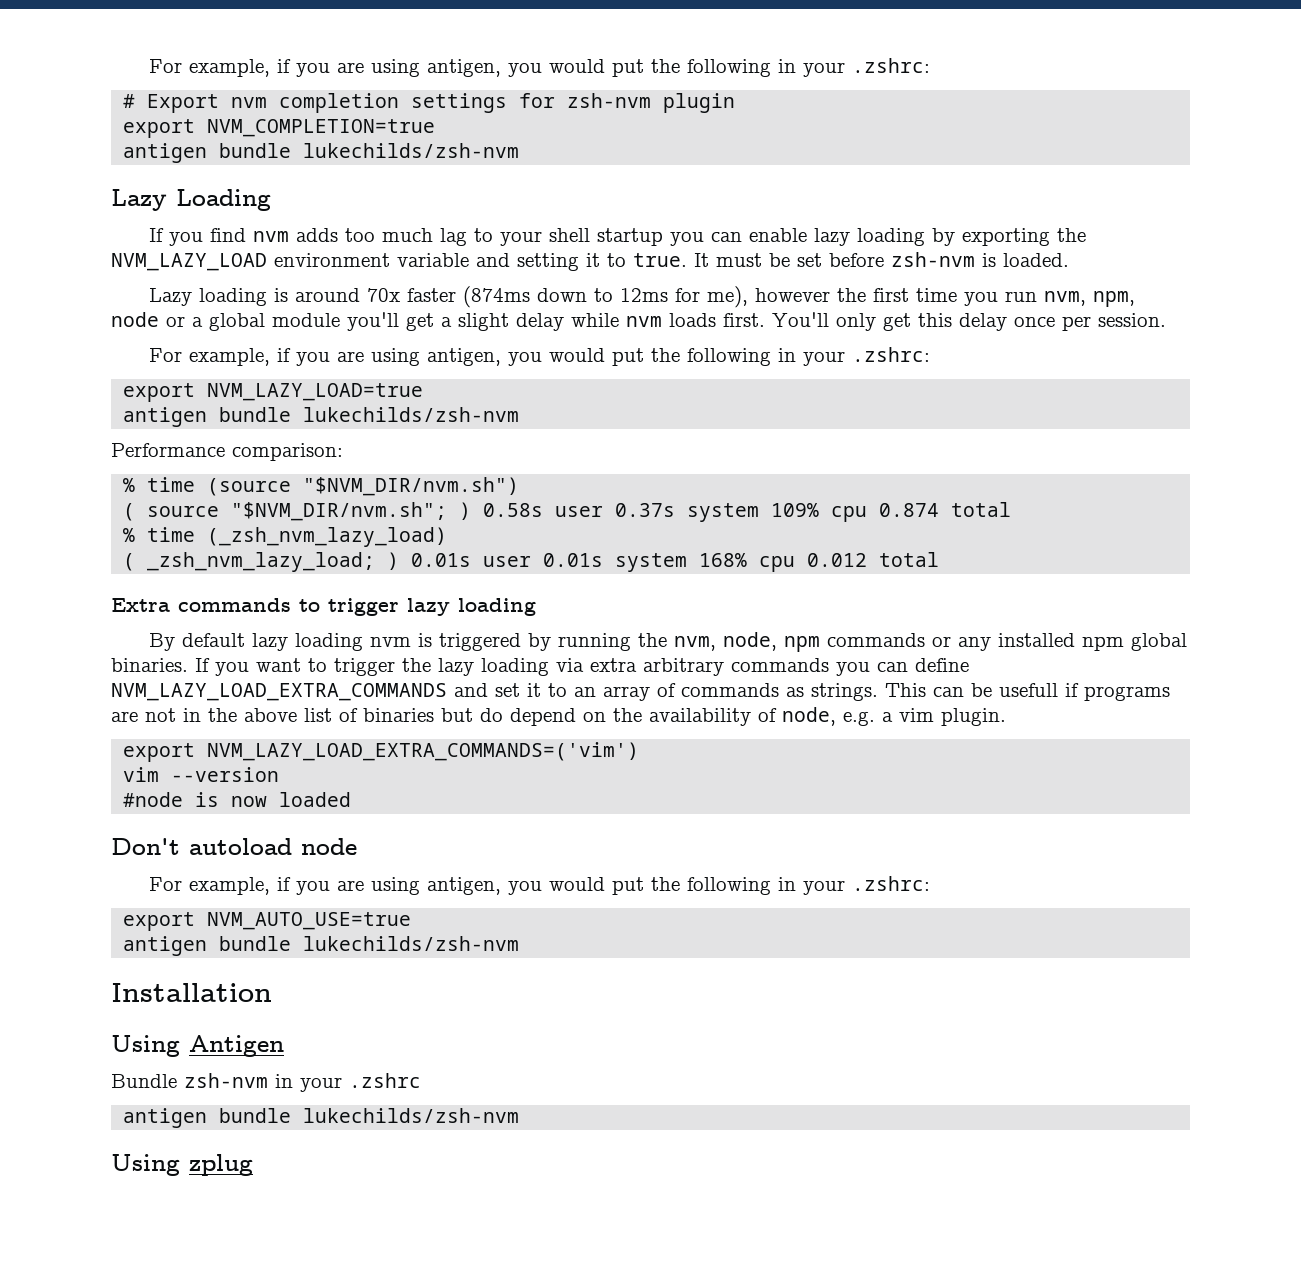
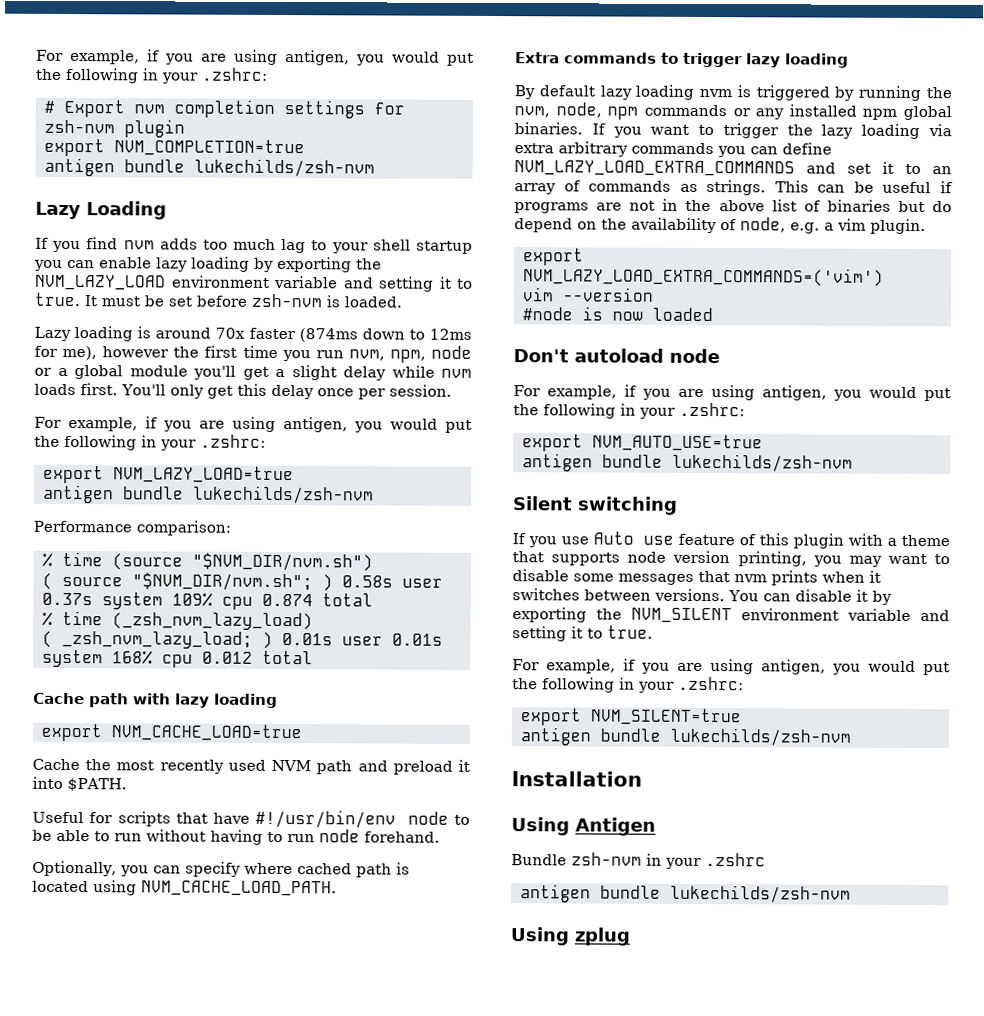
+ Cache path with lazy loading
+ export NVM_CACHE_LOAD=true
+ Cache the most recently used NVM path and preload it into $PATH.
+ Useful for scripts that have #!/usr/bin/env node to be able to run without having to run node forehand.
+ Optionally, you can specify where cached path is located using NVM_CACHE_LOAD_PATH.
- This can be usefull if programs are not in the above list of binaries but do depend on the availability of node, e.g. a vim plugin.
+ This can be useful if programs are not in the above list of binaries but do depend on the availability of node, e.g. a vim plugin.
+ Silent switching
+ If you use Auto use feature of this plugin with a theme that supports node version printing, you may want to disable some messages that nvm prints when it switches between versions. You can disable it by exporting the NVM_SILENT environment variable and setting it to true.
+ For example, if you are using antigen, you would put the following in your .zshrc:
+ export NVM_SILENT=true
+ antigen bundle lukechilds/zsh-nvm

